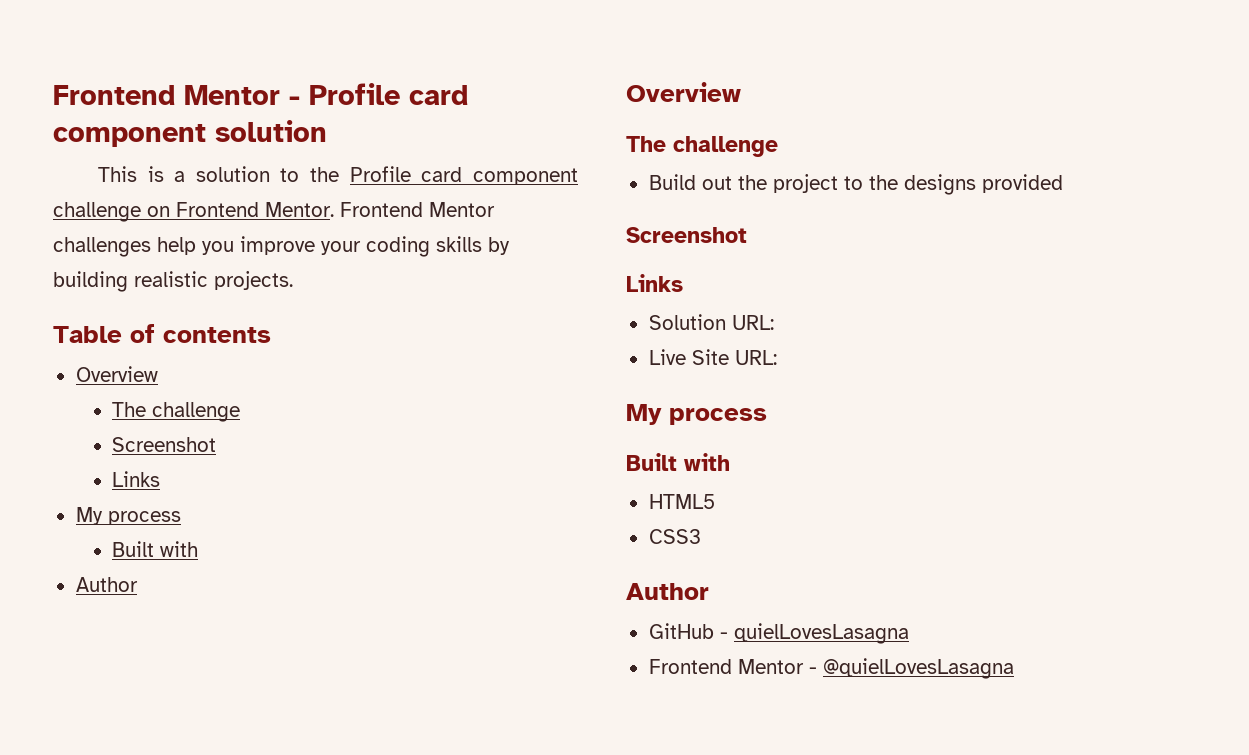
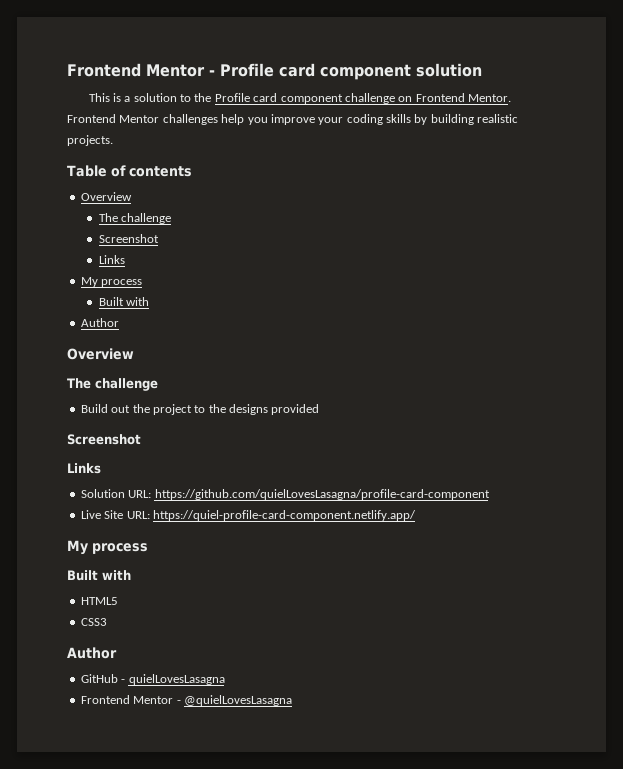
- Solution URL:
+ Solution URL: https://github.com/quielLovesLasagna/profile-card-component
- Live Site URL:
+ Live Site URL: https://quiel-profile-card-component.netlify.app/

